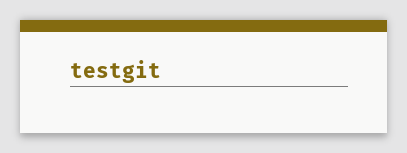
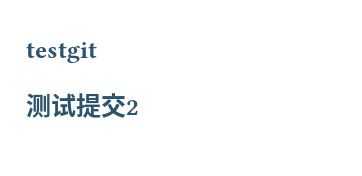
+ 测试提交2

